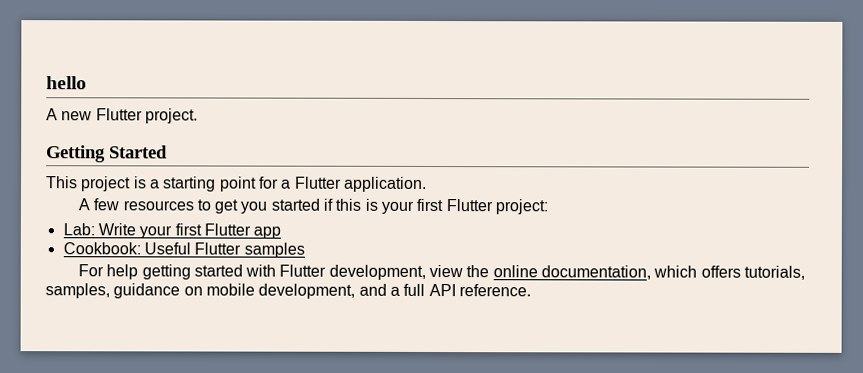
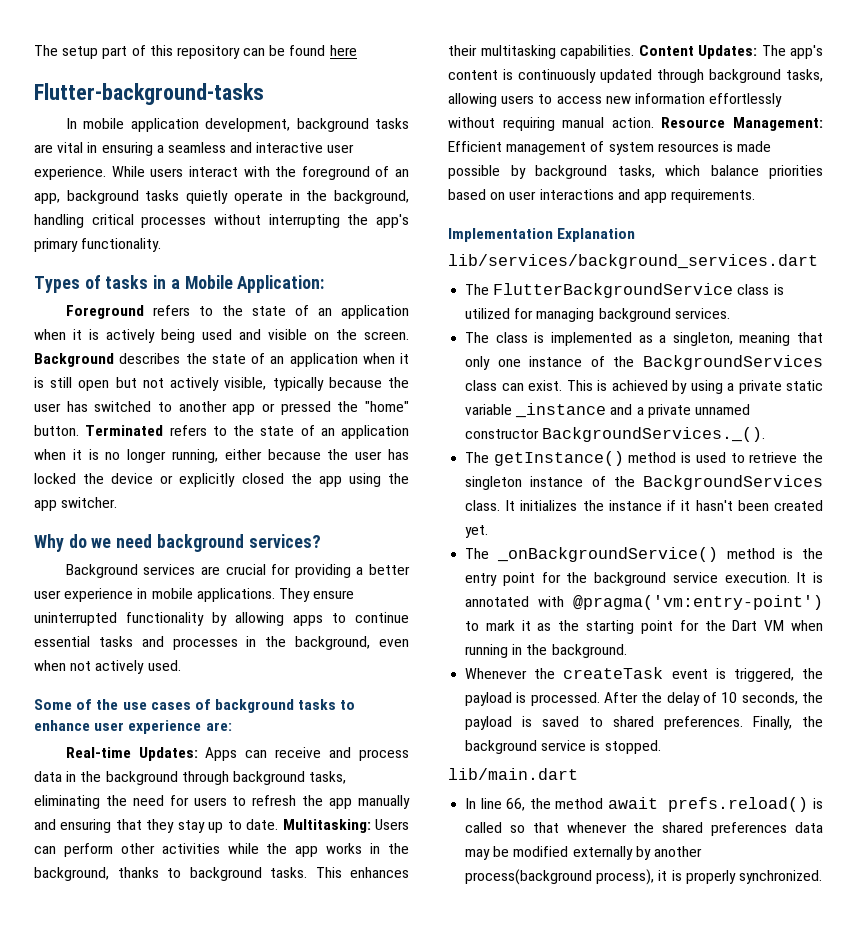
- hello
- A new Flutter project.
- Getting Started
- This project is a starting point for a Flutter application.
- A few resources to get you started if this is your first Flutter project:
- Lab: Write your first Flutter app
- Cookbook: Useful Flutter samples
- For help getting started with Flutter development, view the online documentation, which offers tutorials, samples, guidance on mobile development, and a full API reference.
+ The setup part of this repository can be found here
+ Flutter-background-tasks
+ In mobile application development, background tasks are vital in ensuring a seamless and interactive user experience. While users interact with the foreground of an app, background tasks quietly operate in the background, handling critical processes without interrupting the app's primary functionality.
+ Types of tasks in a Mobile Application:
+ Foreground refers to the state of an application when it is actively being used and visible on the screen. Background describes the state of an application when it is still open but not actively visible, typically because the user has switched to another app or pressed the "home" button. Terminated refers to the state of an application when it is no longer running, either because the user has locked the device or explicitly closed the app using the app switcher.
+ Why do we need background services?
+ Background services are crucial for providing a better user experience in mobile applications. They ensure uninterrupted functionality by allowing apps to continue essential tasks and processes in the background, even when not actively used.
+ Some of the use cases of background tasks to enhance user experience are:
+ Real-time Updates: Apps can receive and process data in the background through background tasks, eliminating the need for users to refresh the app manually and ensuring that they stay up to date. Multitasking: Users can perform other activities while the app works in the background, thanks to background tasks. This enhances their multitasking capabilities. Content Updates: The app's content is continuously updated through background tasks, allowing users to access new information effortlessly without requiring manual action. Resource Management: Efficient management of system resources is made possible by background tasks, which balance priorities based on user interactions and app requirements.
+ Implementation Explanation
+ lib/services/background_services.dart
+ The FlutterBackgroundService class is utilized for managing background services.
+ The class is implemented as a singleton, meaning that only one instance of the BackgroundServices class can exist. This is achieved by using a private static variable _instance and a private unnamed constructor BackgroundServices._().
+ The getInstance() method is used to retrieve the singleton instance of the BackgroundServices class. It initializes the instance if it hasn't been created yet.
+ The _onBackgroundService() method is the entry point for the background service execution. It is annotated with @pragma('vm:entry-point') to mark it as the starting point for the Dart VM when running in the background.
+ Whenever the createTask event is triggered, the payload is processed. After the delay of 10 seconds, the payload is saved to shared preferences. Finally, the background service is stopped.
+ lib/main.dart
+ In line 66, the method await prefs.reload() is called so that whenever the shared preferences data may be modified externally by another process(background process), it is properly synchronized.

